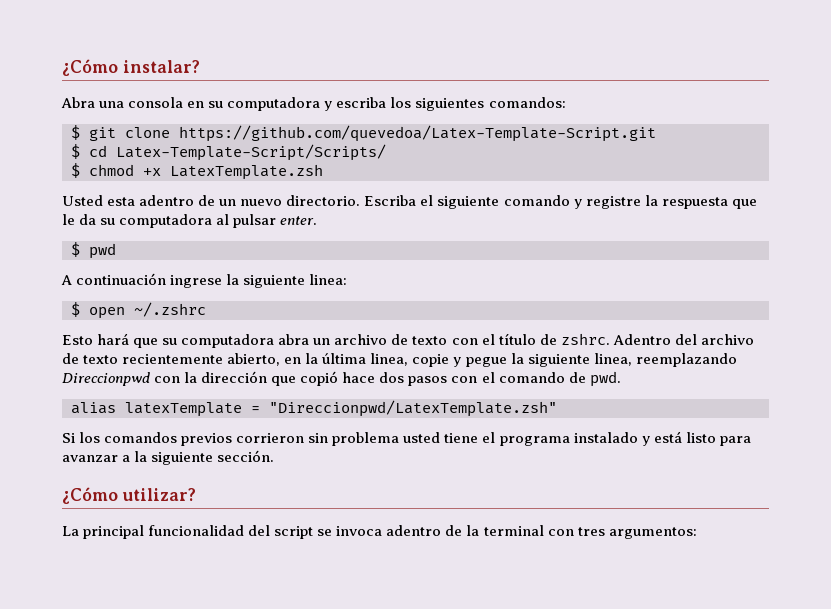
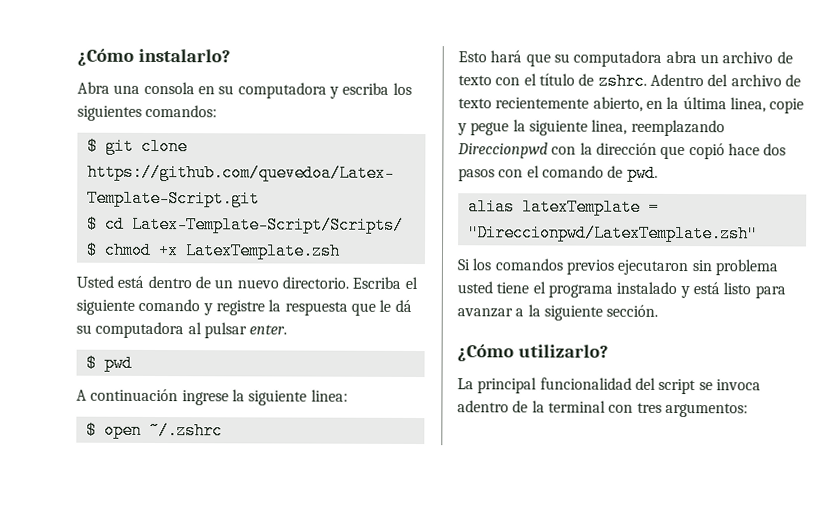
- ¿Cómo instalar?
+ ¿Cómo instalarlo?
- Usted esta adentro de un nuevo directorio.
+ Usted está dentro de un nuevo directorio.
- Escriba el siguiente comando y registre la respuesta que le da su computadora al pulsar enter.
+ Escriba el siguiente comando y registre la respuesta que le dá su computadora al pulsar enter.
- Si los comandos previos corrieron sin problema usted tiene el programa instalado y está listo para avanzar a la siguiente sección.
+ Si los comandos previos ejecutaron sin problema usted tiene el programa instalado y está listo para avanzar a la siguiente sección.
- ¿Cómo utilizar?
+ ¿Cómo utilizarlo?

